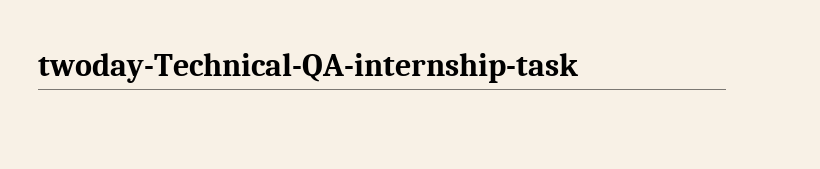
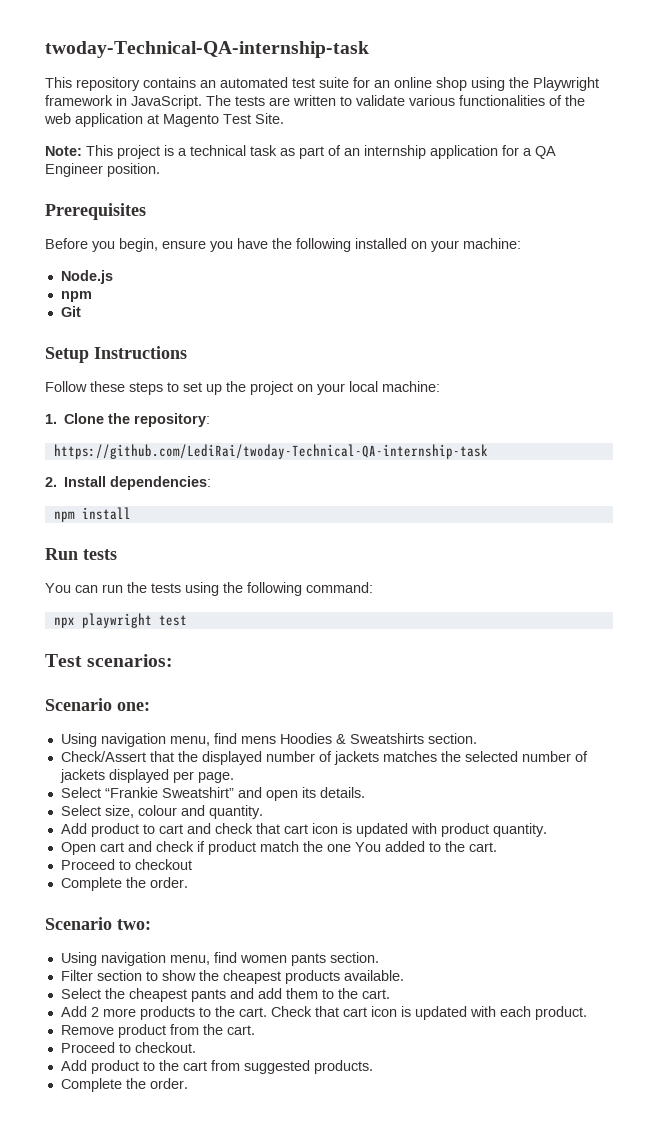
+ This repository contains an automated test suite for an online shop using the Playwright framework in JavaScript. The tests are written to validate various functionalities of the web application at Magento Test Site.
+ Note: This project is a technical task as part of an internship application for a QA Engineer position.
+ Prerequisites
+ Before you begin, ensure you have the following installed on your machine:
+ Node.js
+ npm
+ Git
+ Setup Instructions
+ Follow these steps to set up the project on your local machine:
+ 1. Clone the repository:
+ https://github.com/LediRai/twoday-Technical-QA-internship-task
+ 2. Install dependencies:
+ npm install
+ Run tests
+ You can run the tests using the following command:
+ npx playwright test
+ Test scenarios:
+ Scenario one:
+ Using navigation menu, find mens Hoodies & Sweatshirts section.
+ Check/Assert that the displayed number of jackets matches the selected number of jackets displayed per page.
+ Select “Frankie Sweatshirt” and open its details.
+ Select size, colour and quantity.
+ Add product to cart and check that cart icon is updated with product quantity.
+ Open cart and check if product match the one You added to the cart.
+ Proceed to checkout
+ Complete the order.
+ Scenario two:
+ Using navigation menu, find women pants section.
+ Filter section to show the cheapest products available.
+ Select the cheapest pants and add them to the cart.
+ Add 2 more products to the cart. Check that cart icon is updated with each product.
+ Remove product from the cart.
+ Proceed to checkout.
+ Add product to the cart from suggested products.
+ Complete the order.

